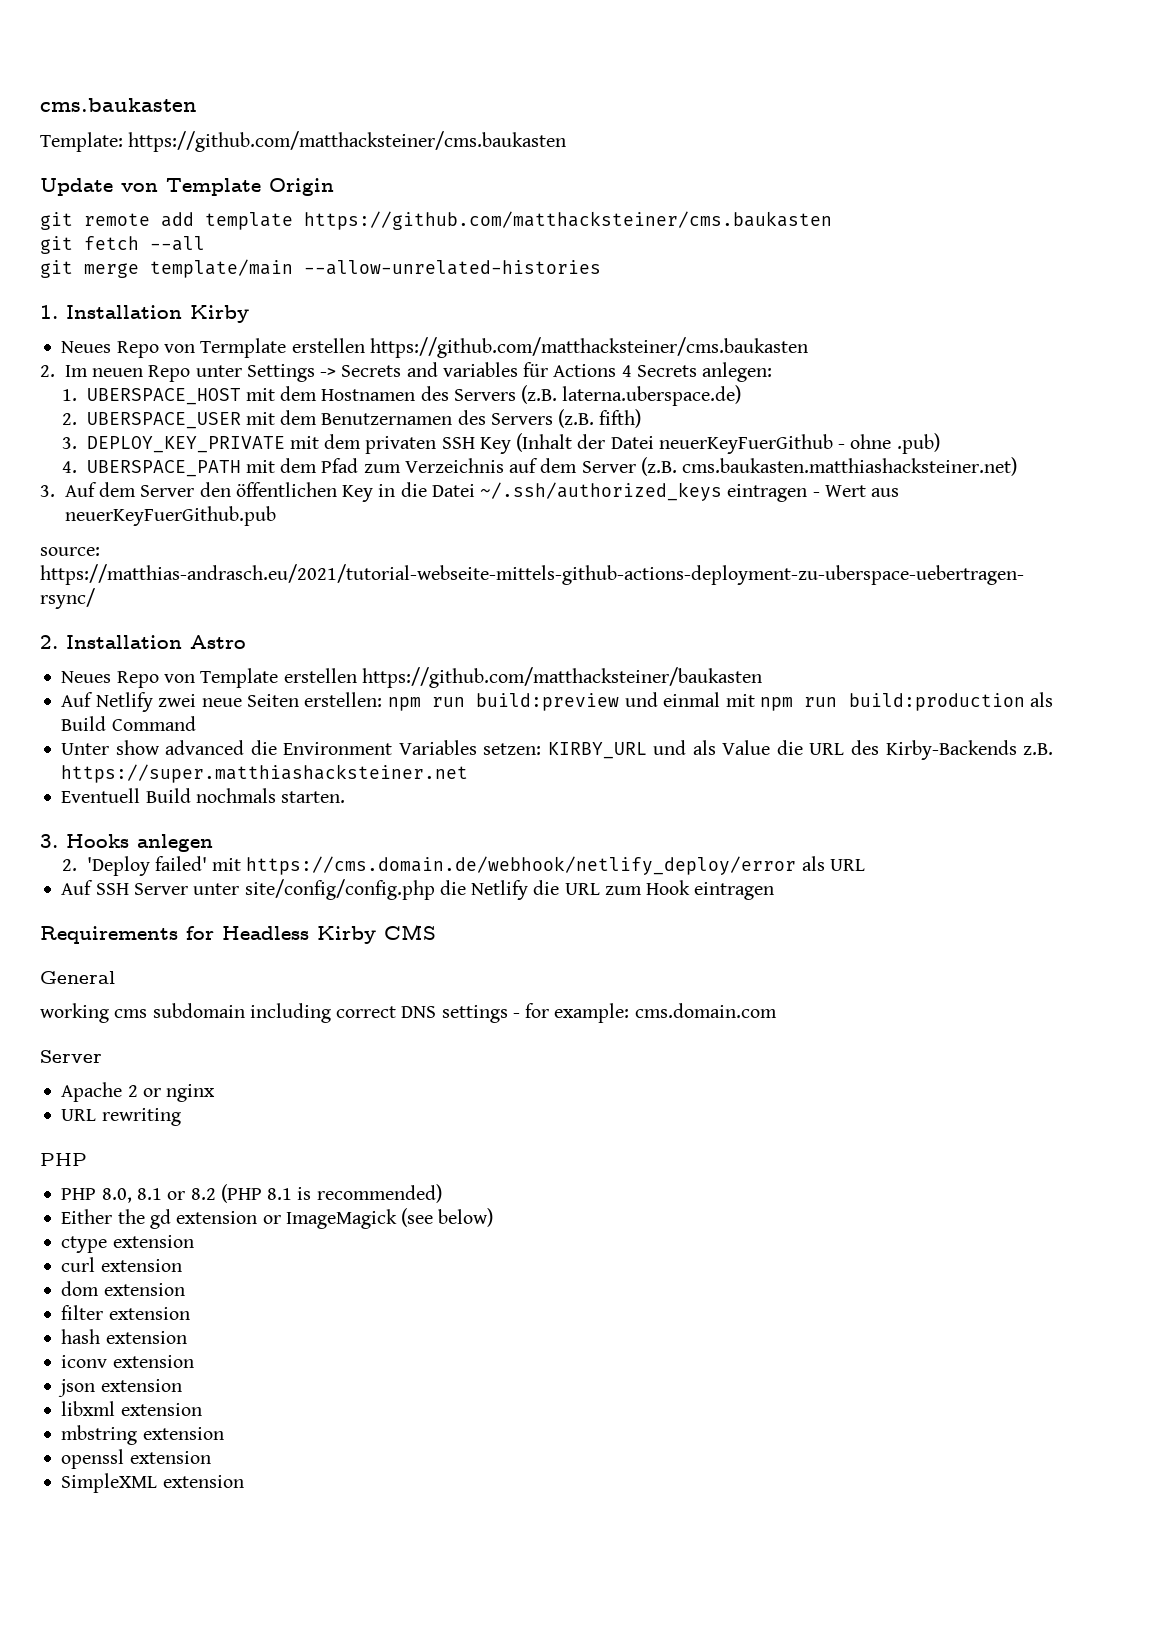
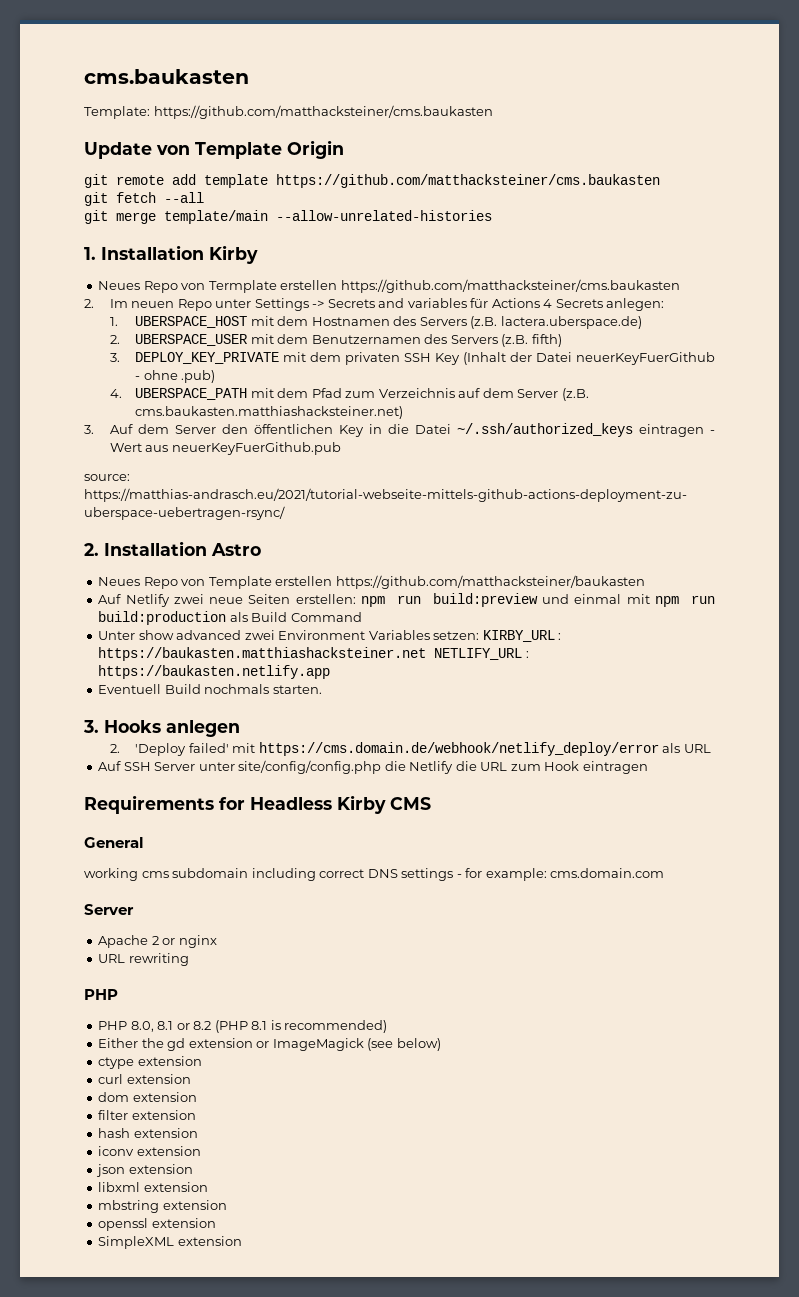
- 1. UBERSPACE_HOST mit dem Hostnamen des Servers (z.B. laterna.uberspace.de)
+ 1. UBERSPACE_HOST mit dem Hostnamen des Servers (z.B. lactera.uberspace.de)
- Unter show advanced die Environment Variables setzen: KIRBY_URL und als Value die URL des Kirby-Backends z.B. https://super.matthiashacksteiner.net
+ Unter show advanced zwei Environment Variables setzen: KIRBY_URL : https://baukasten.matthiashacksteiner.net NETLIFY_URL : https://baukasten.netlify.app

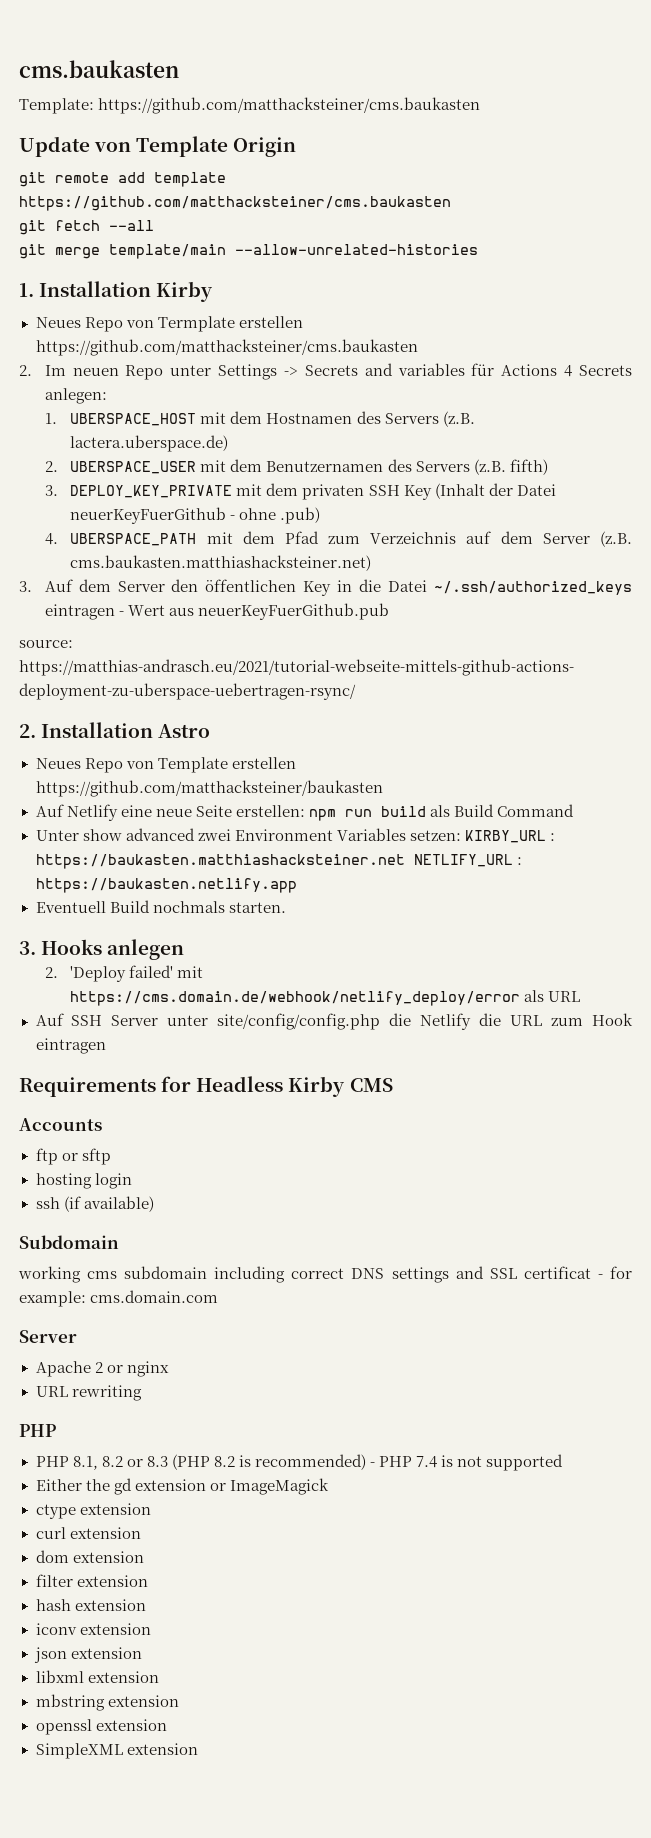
- Auf Netlify zwei neue Seiten erstellen: npm run build:preview und einmal mit npm run build:production als Build Command
+ Auf Netlify eine neue Seite erstellen: npm run build als Build Command
- General
+ Accounts
+ ftp or sftp
+ hosting login
+ ssh (if available)
+ Subdomain
- working cms subdomain including correct DNS settings - for example: cms.domain.com
+ working cms subdomain including correct DNS settings and SSL certificat - for example: cms.domain.com
- PHP 8.0, 8.1 or 8.2 (PHP 8.1 is recommended)
+ PHP 8.1, 8.2 or 8.3 (PHP 8.2 is recommended) - PHP 7.4 is not supported
- Either the gd extension or ImageMagick (see below)
+ Either the gd extension or ImageMagick

